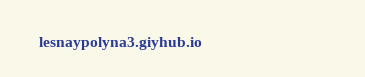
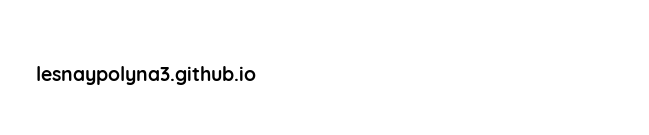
- lesnaypolyna3.giyhub.io
+ lesnaypolyna3.github.io

